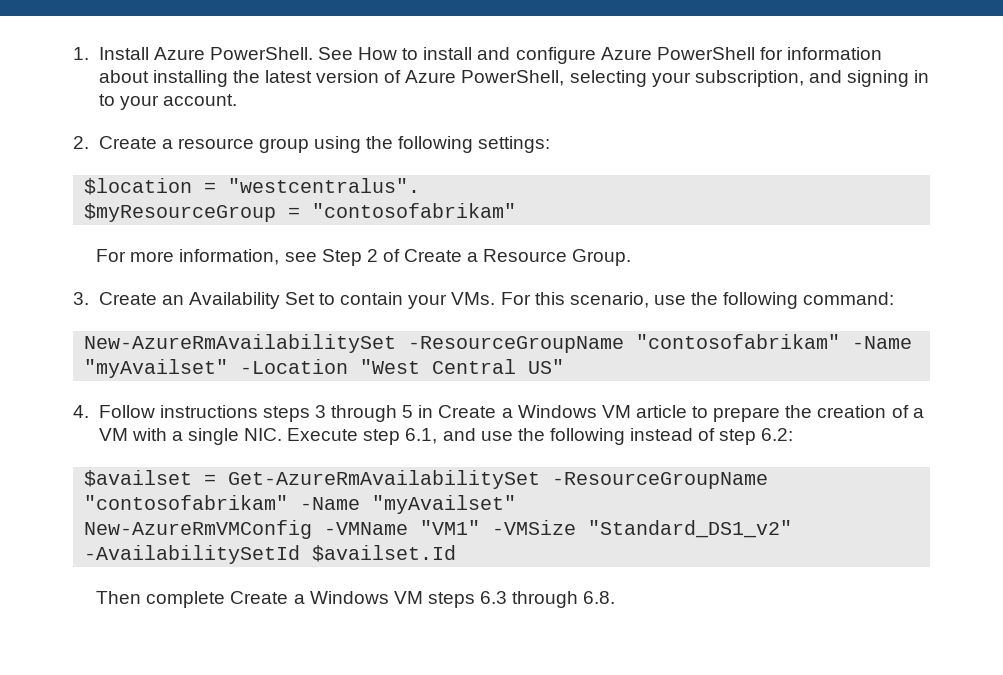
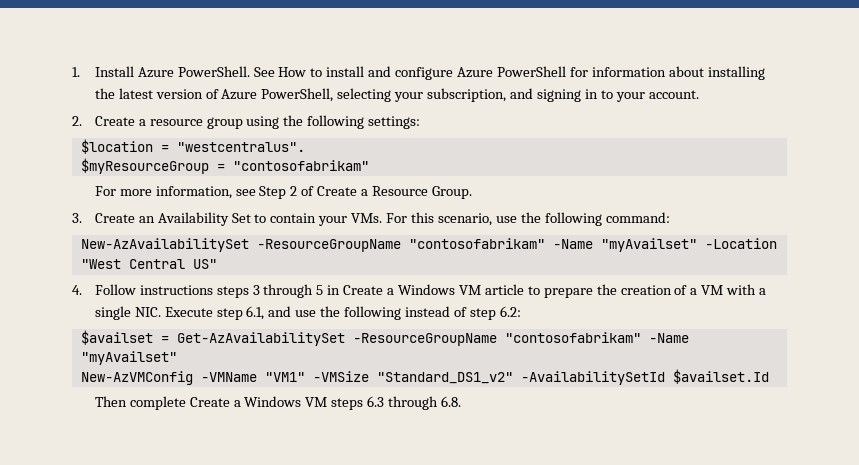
- New-AzureRmAvailabilitySet -ResourceGroupName "contosofabrikam" -Name "myAvailset" -Location "West Central US"
+ New-AzAvailabilitySet -ResourceGroupName "contosofabrikam" -Name "myAvailset" -Location "West Central US"
- $availset = Get-AzureRmAvailabilitySet -ResourceGroupName "contosofabrikam" -Name "myAvailset"
+ $availset = Get-AzAvailabilitySet -ResourceGroupName "contosofabrikam" -Name "myAvailset"
- New-AzureRmVMConfig -VMName "VM1" -VMSize "Standard_DS1_v2" -AvailabilitySetId $availset.Id
+ New-AzVMConfig -VMName "VM1" -VMSize "Standard_DS1_v2" -AvailabilitySetId $availset.Id

